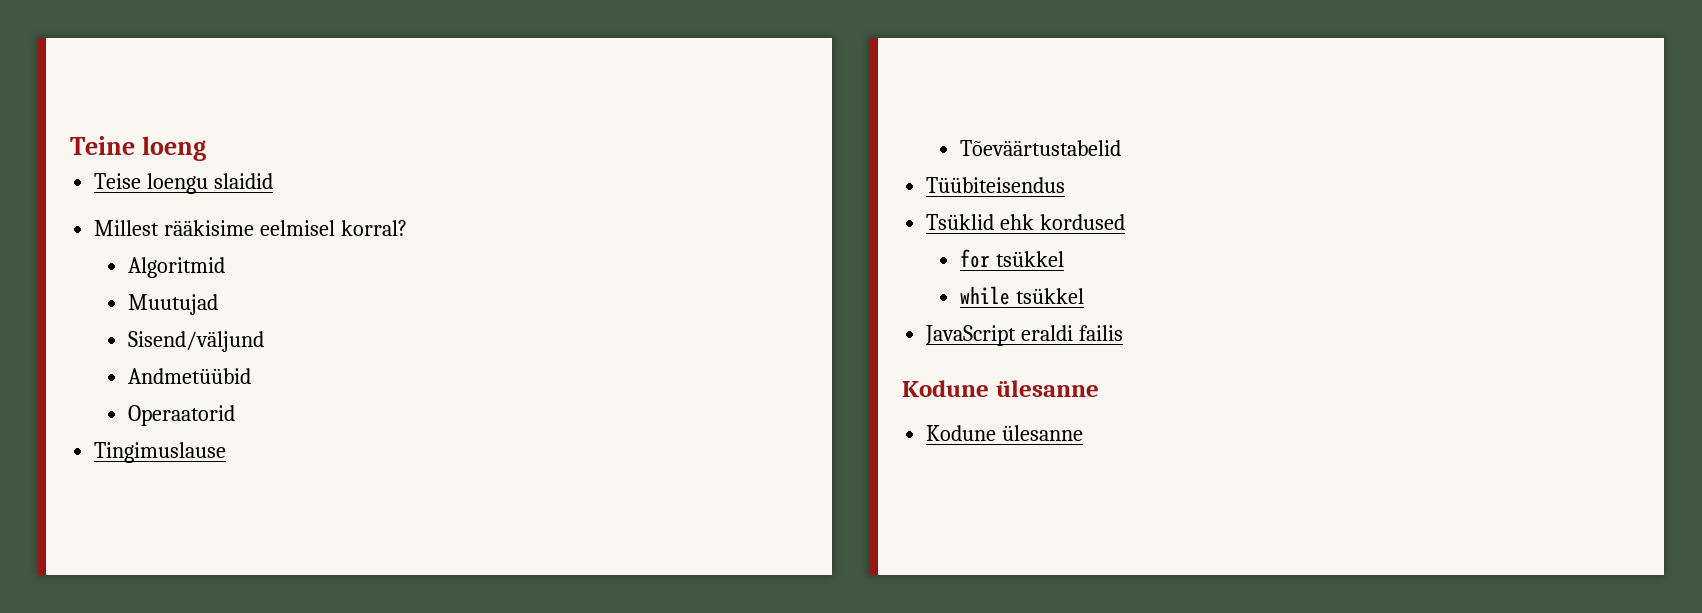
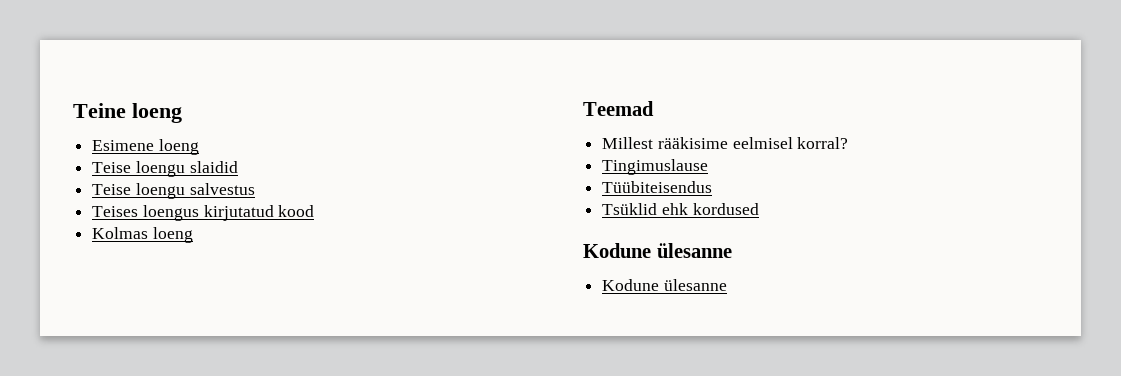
+ Esimene loeng
+ Teise loengu salvestus
+ Teises loengus kirjutatud kood
+ Kolmas loeng
+ Teemad
- Algoritmid
- Muutujad
- Sisend/väljund
- Andmetüübid
- Operaatorid
- Tõeväärtustabelid
- for tsükkel
- while tsükkel
- JavaScript eraldi failis

